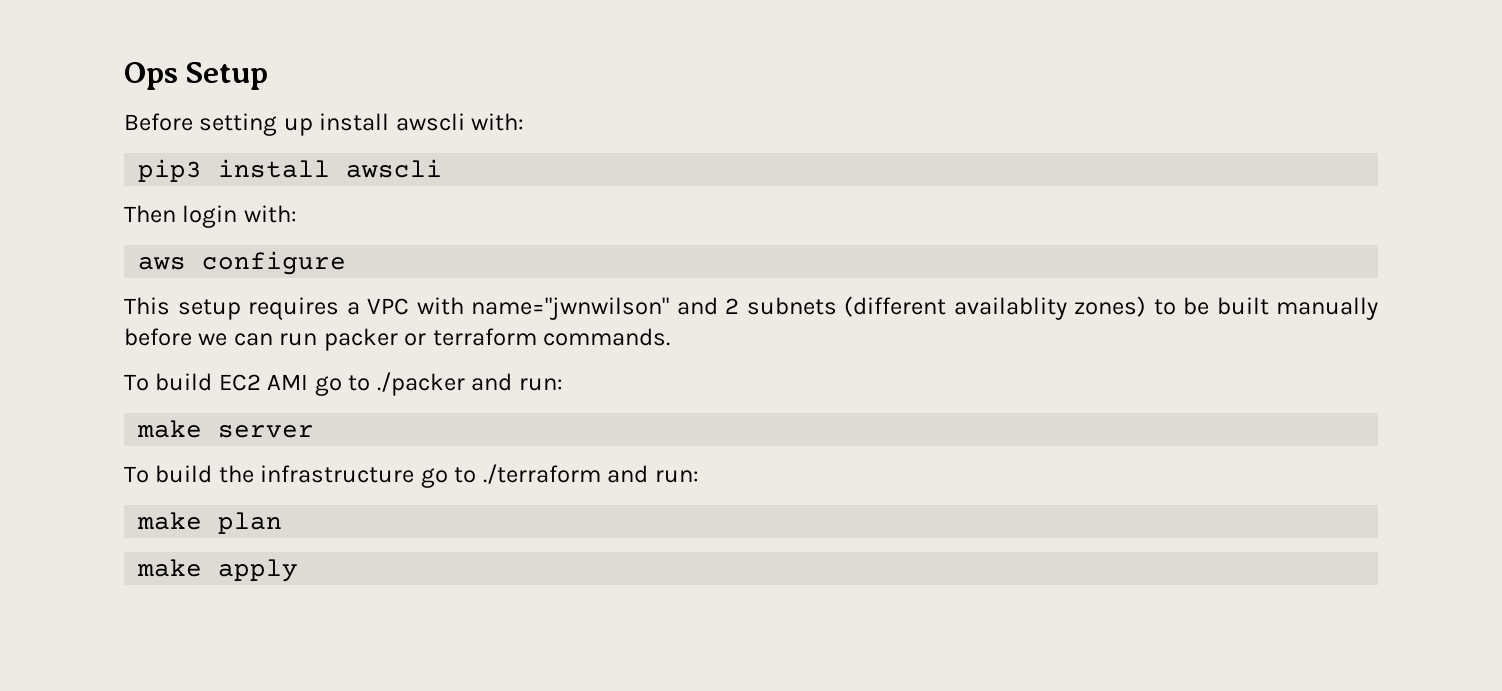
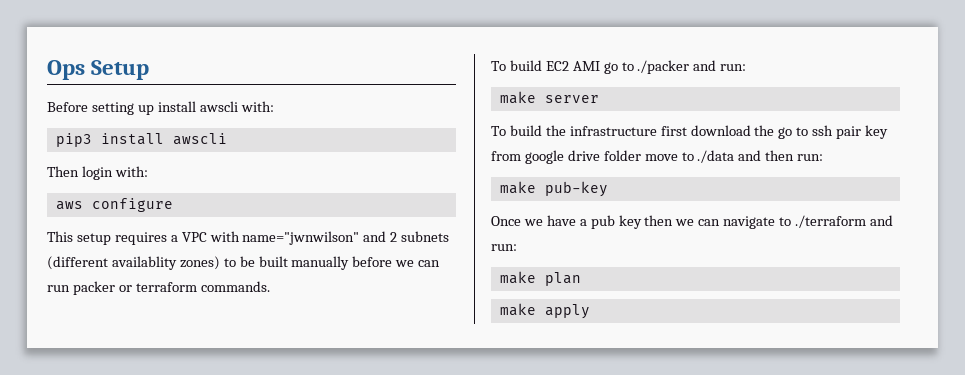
- To build the infrastructure go to ./terraform and run:
+ To build the infrastructure first download the go to ssh pair key from google drive folder move to ./data and then run:
+ make pub-key
+ Once we have a pub key then we can navigate to ./terraform and run:

